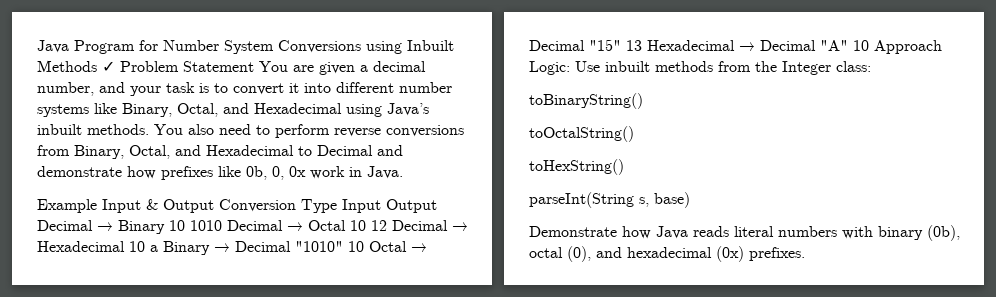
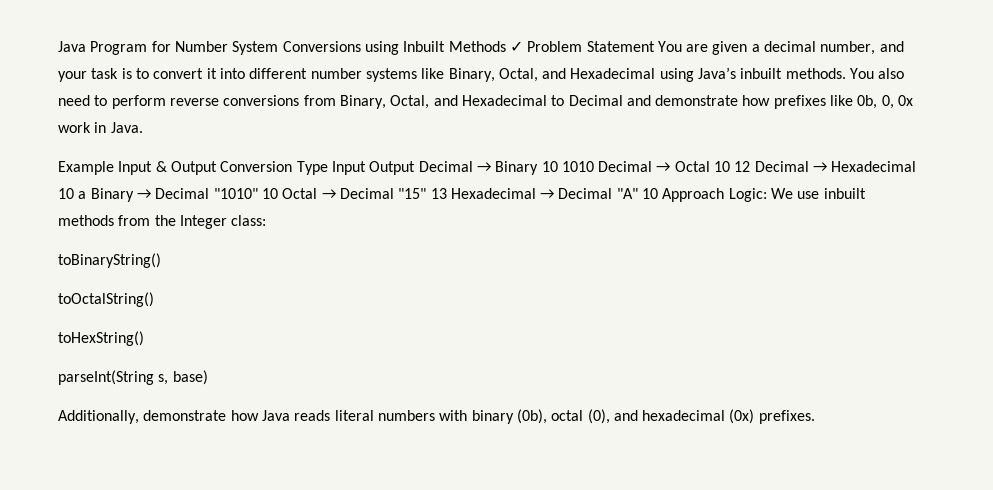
- Example Input & Output Conversion Type Input Output Decimal → Binary 10 1010 Decimal → Octal 10 12 Decimal → Hexadecimal 10 a Binary → Decimal "1010" 10 Octal → Decimal "15" 13 Hexadecimal → Decimal "A" 10 Approach Logic: Use inbuilt methods from the Integer class:
+ Example Input & Output Conversion Type Input Output Decimal → Binary 10 1010 Decimal → Octal 10 12 Decimal → Hexadecimal 10 a Binary → Decimal "1010" 10 Octal → Decimal "15" 13 Hexadecimal → Decimal "A" 10 Approach Logic: We use inbuilt methods from the Integer class:
- Demonstrate how Java reads literal numbers with binary (0b), octal (0), and hexadecimal (0x) prefixes.
+ Additionally, demonstrate how Java reads literal numbers with binary (0b), octal (0), and hexadecimal (0x) prefixes.

